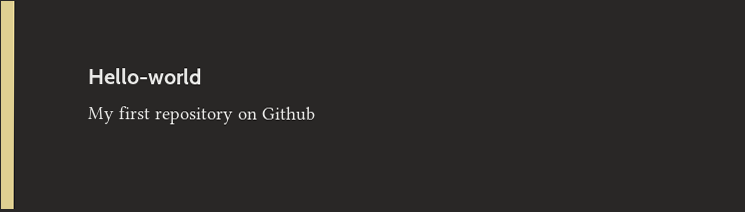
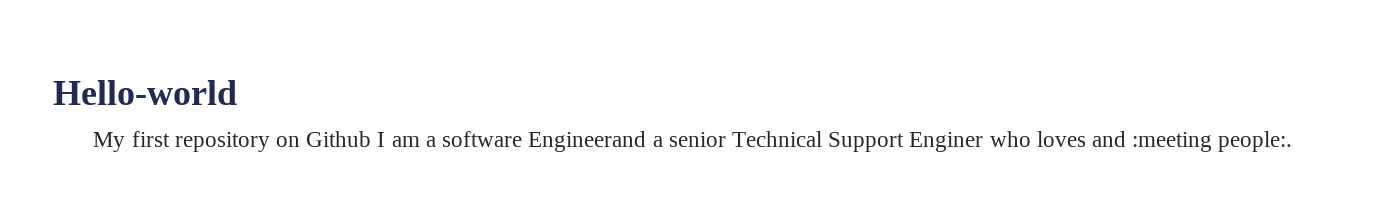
- My first repository on Github
+ My first repository on Github I am a software Engineerand a senior Technical Support Enginer who loves and :meeting people:.

